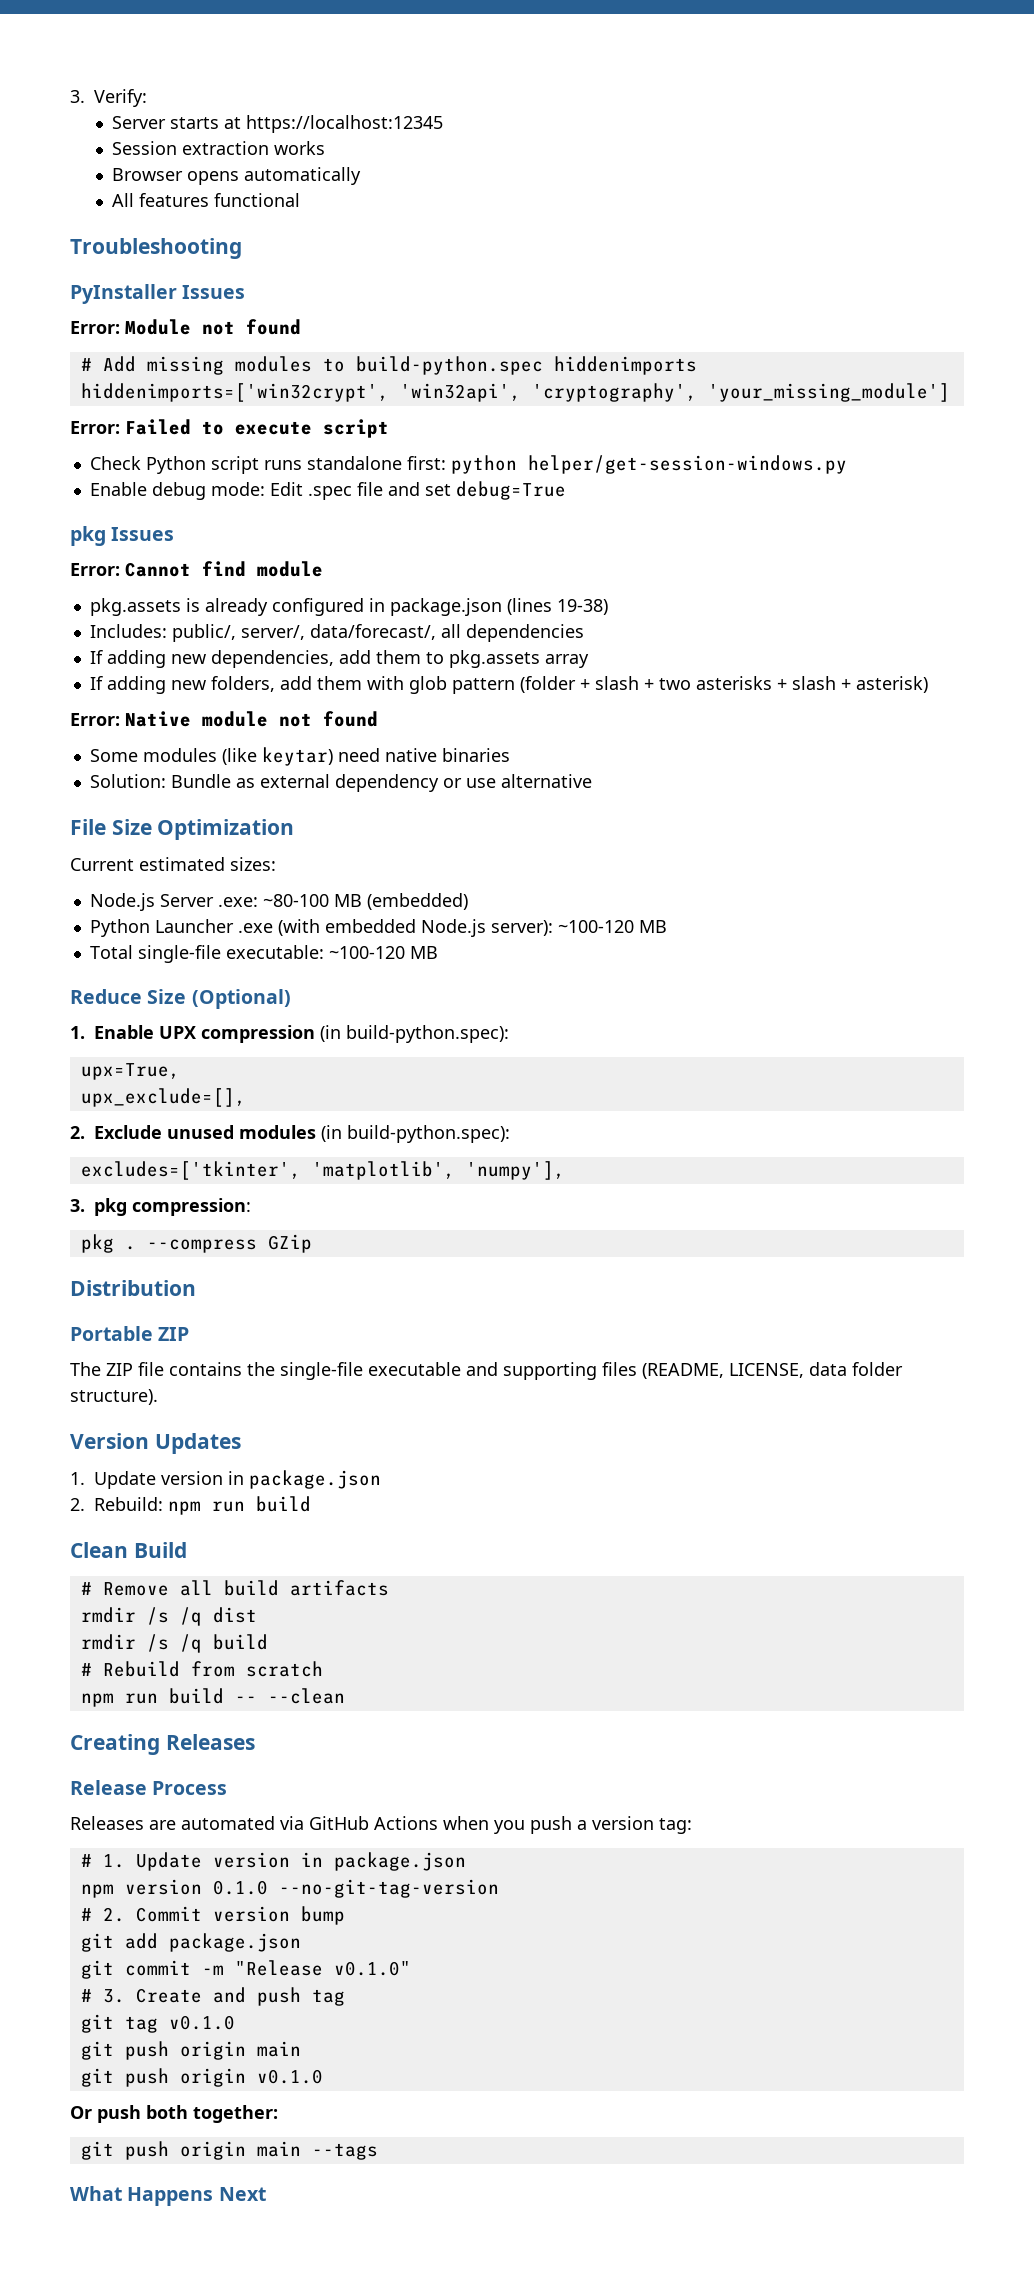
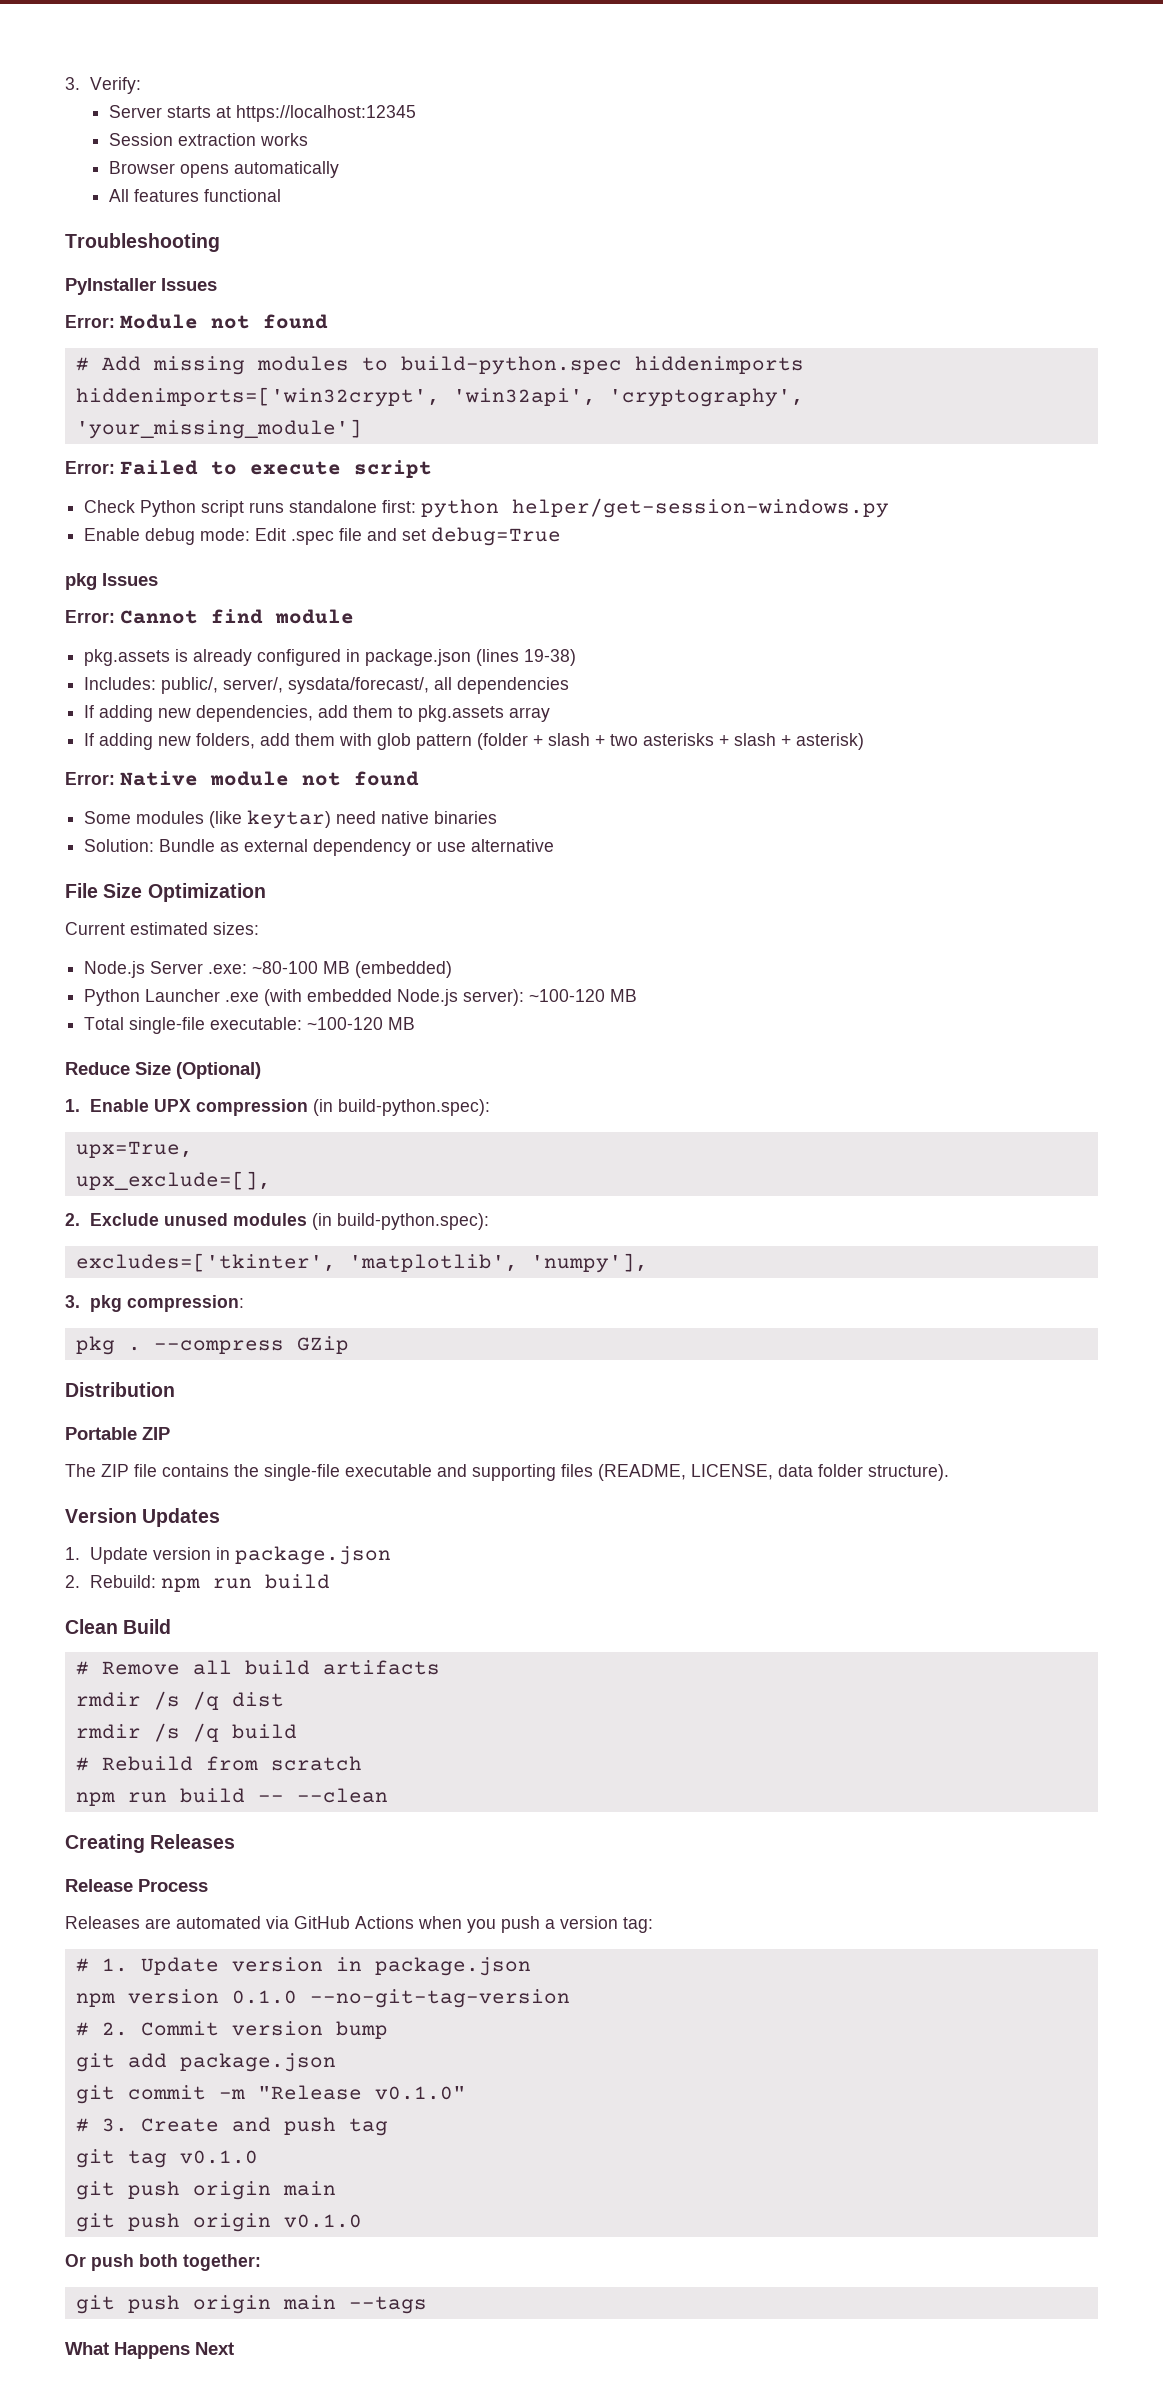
- Includes: public/, server/, data/forecast/, all dependencies
+ Includes: public/, server/, sysdata/forecast/, all dependencies

